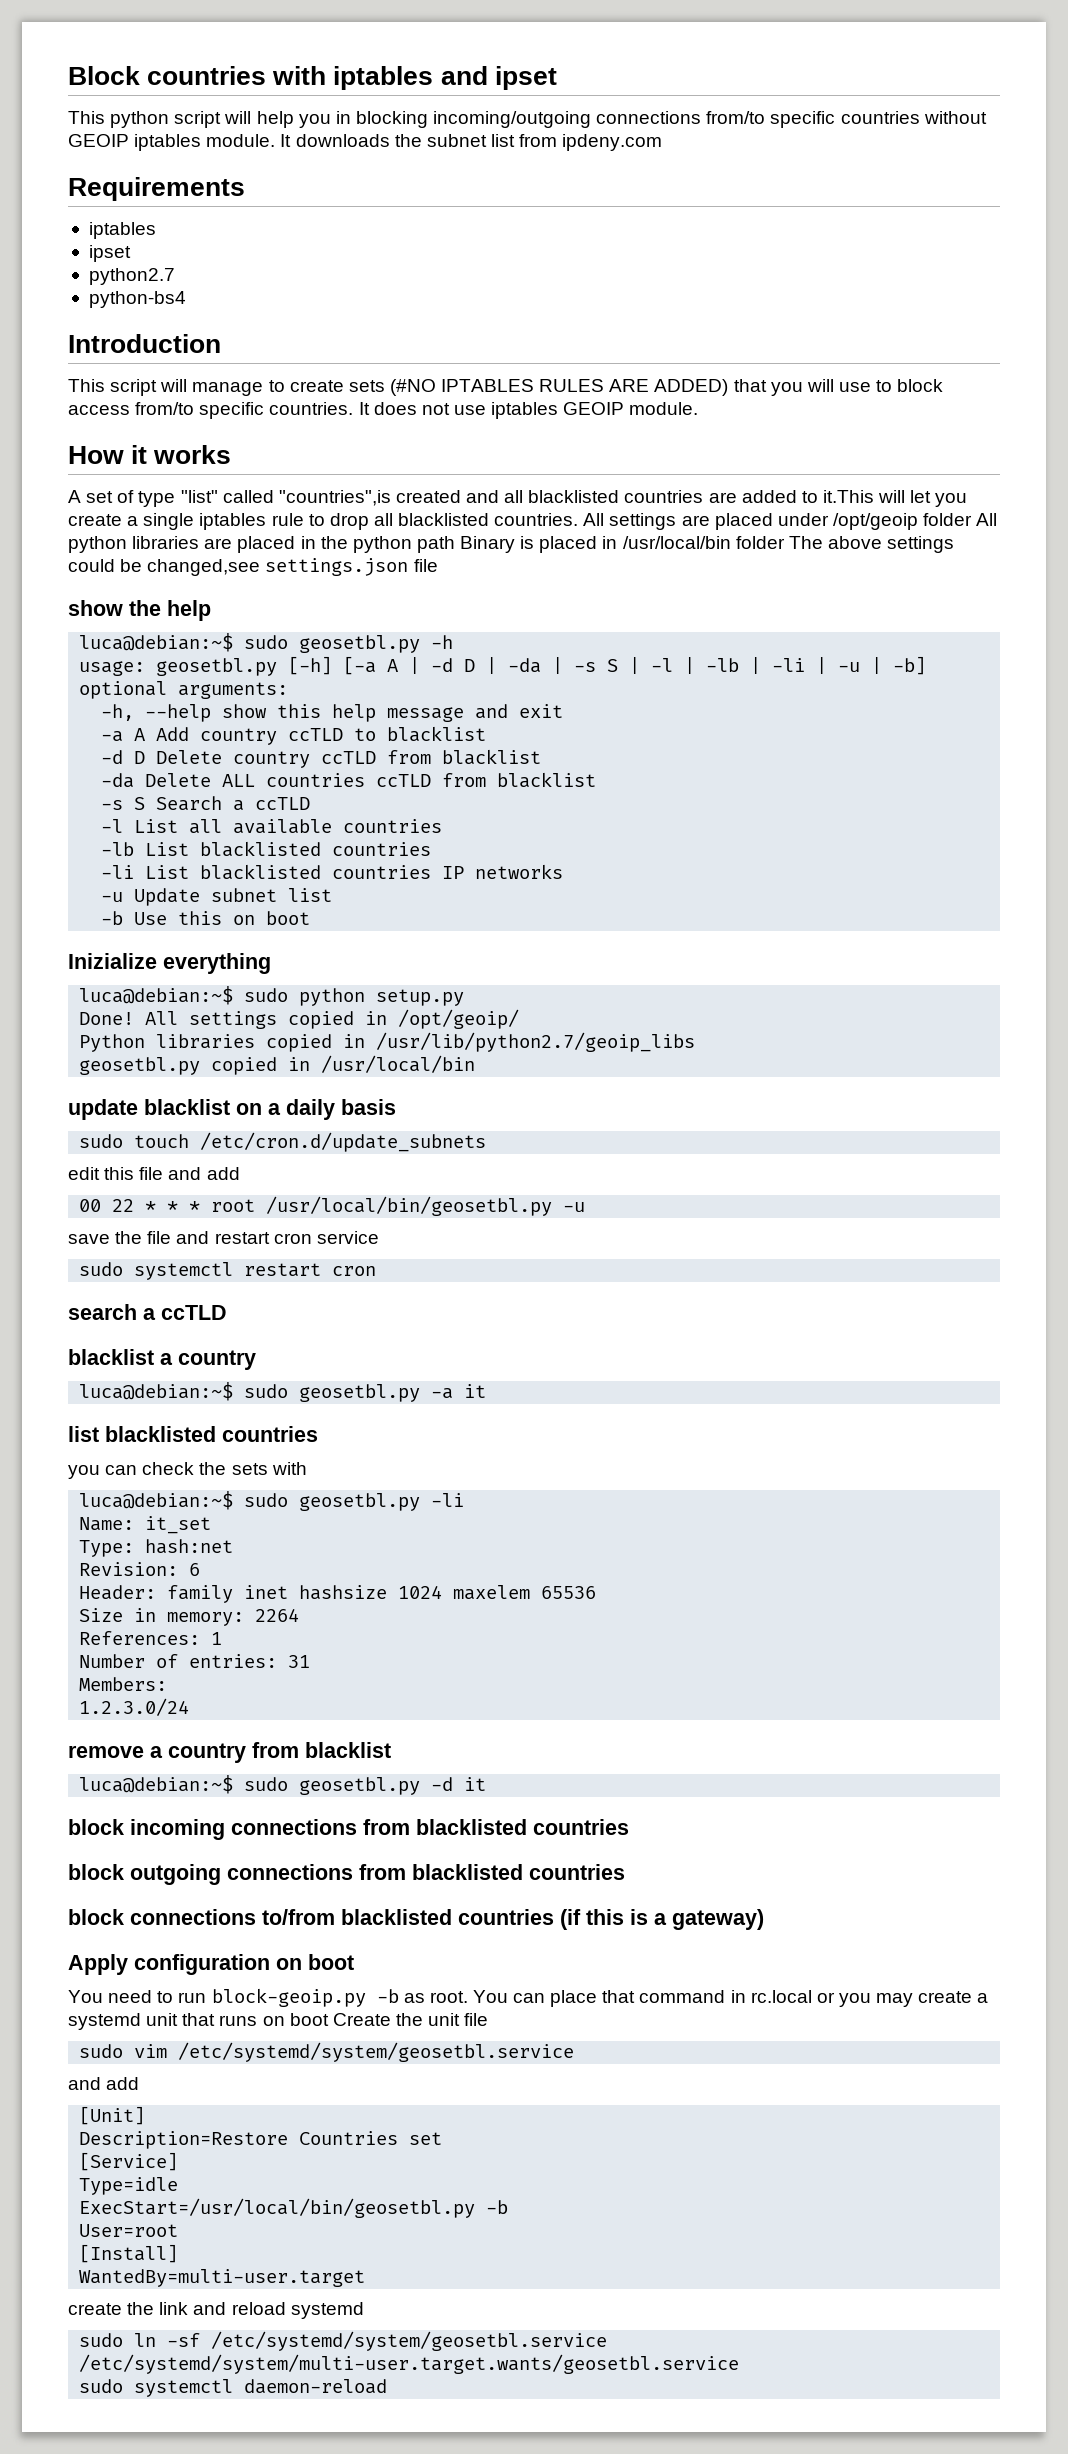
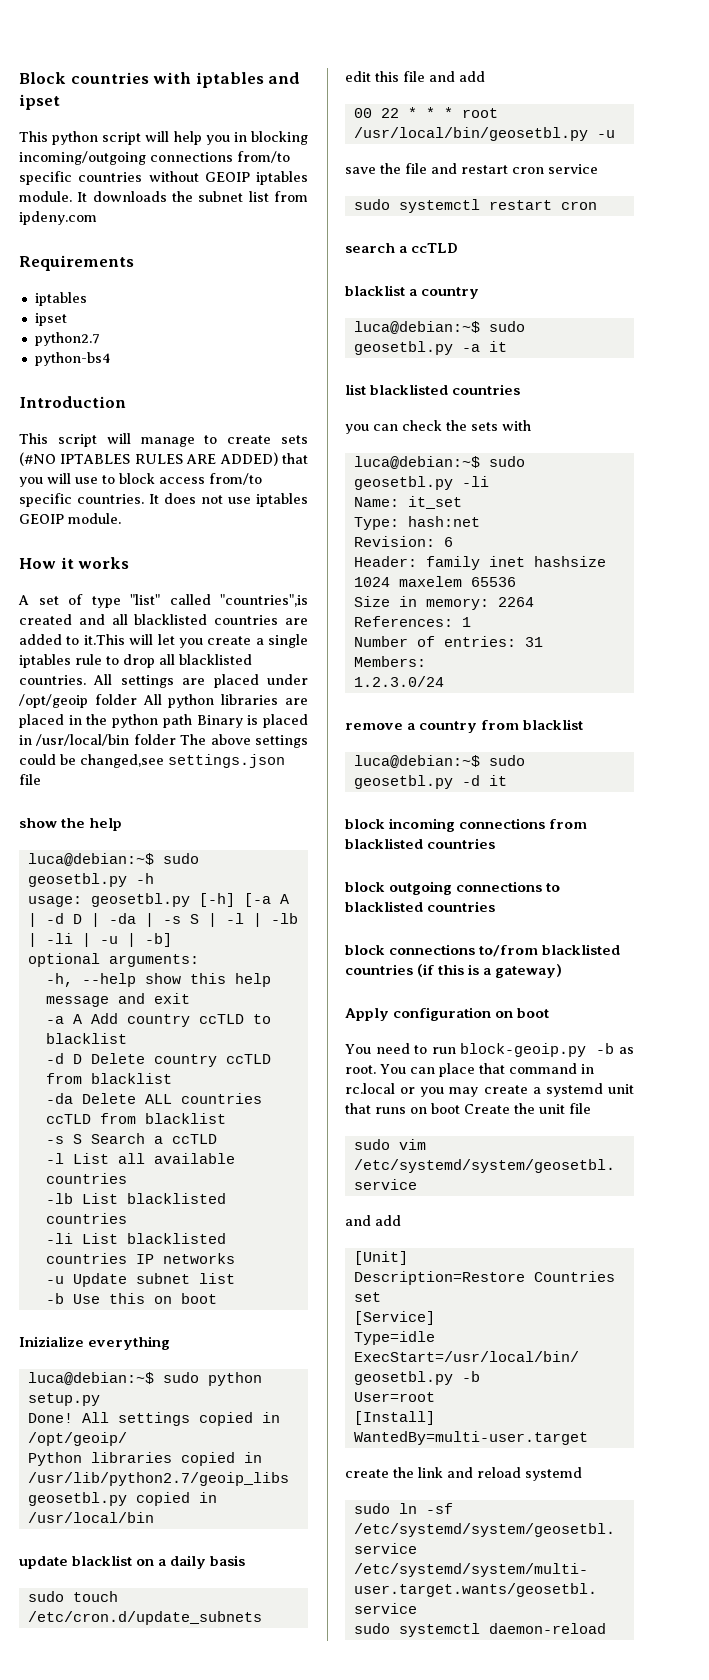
- block outgoing connections from blacklisted countries
+ block outgoing connections to blacklisted countries

